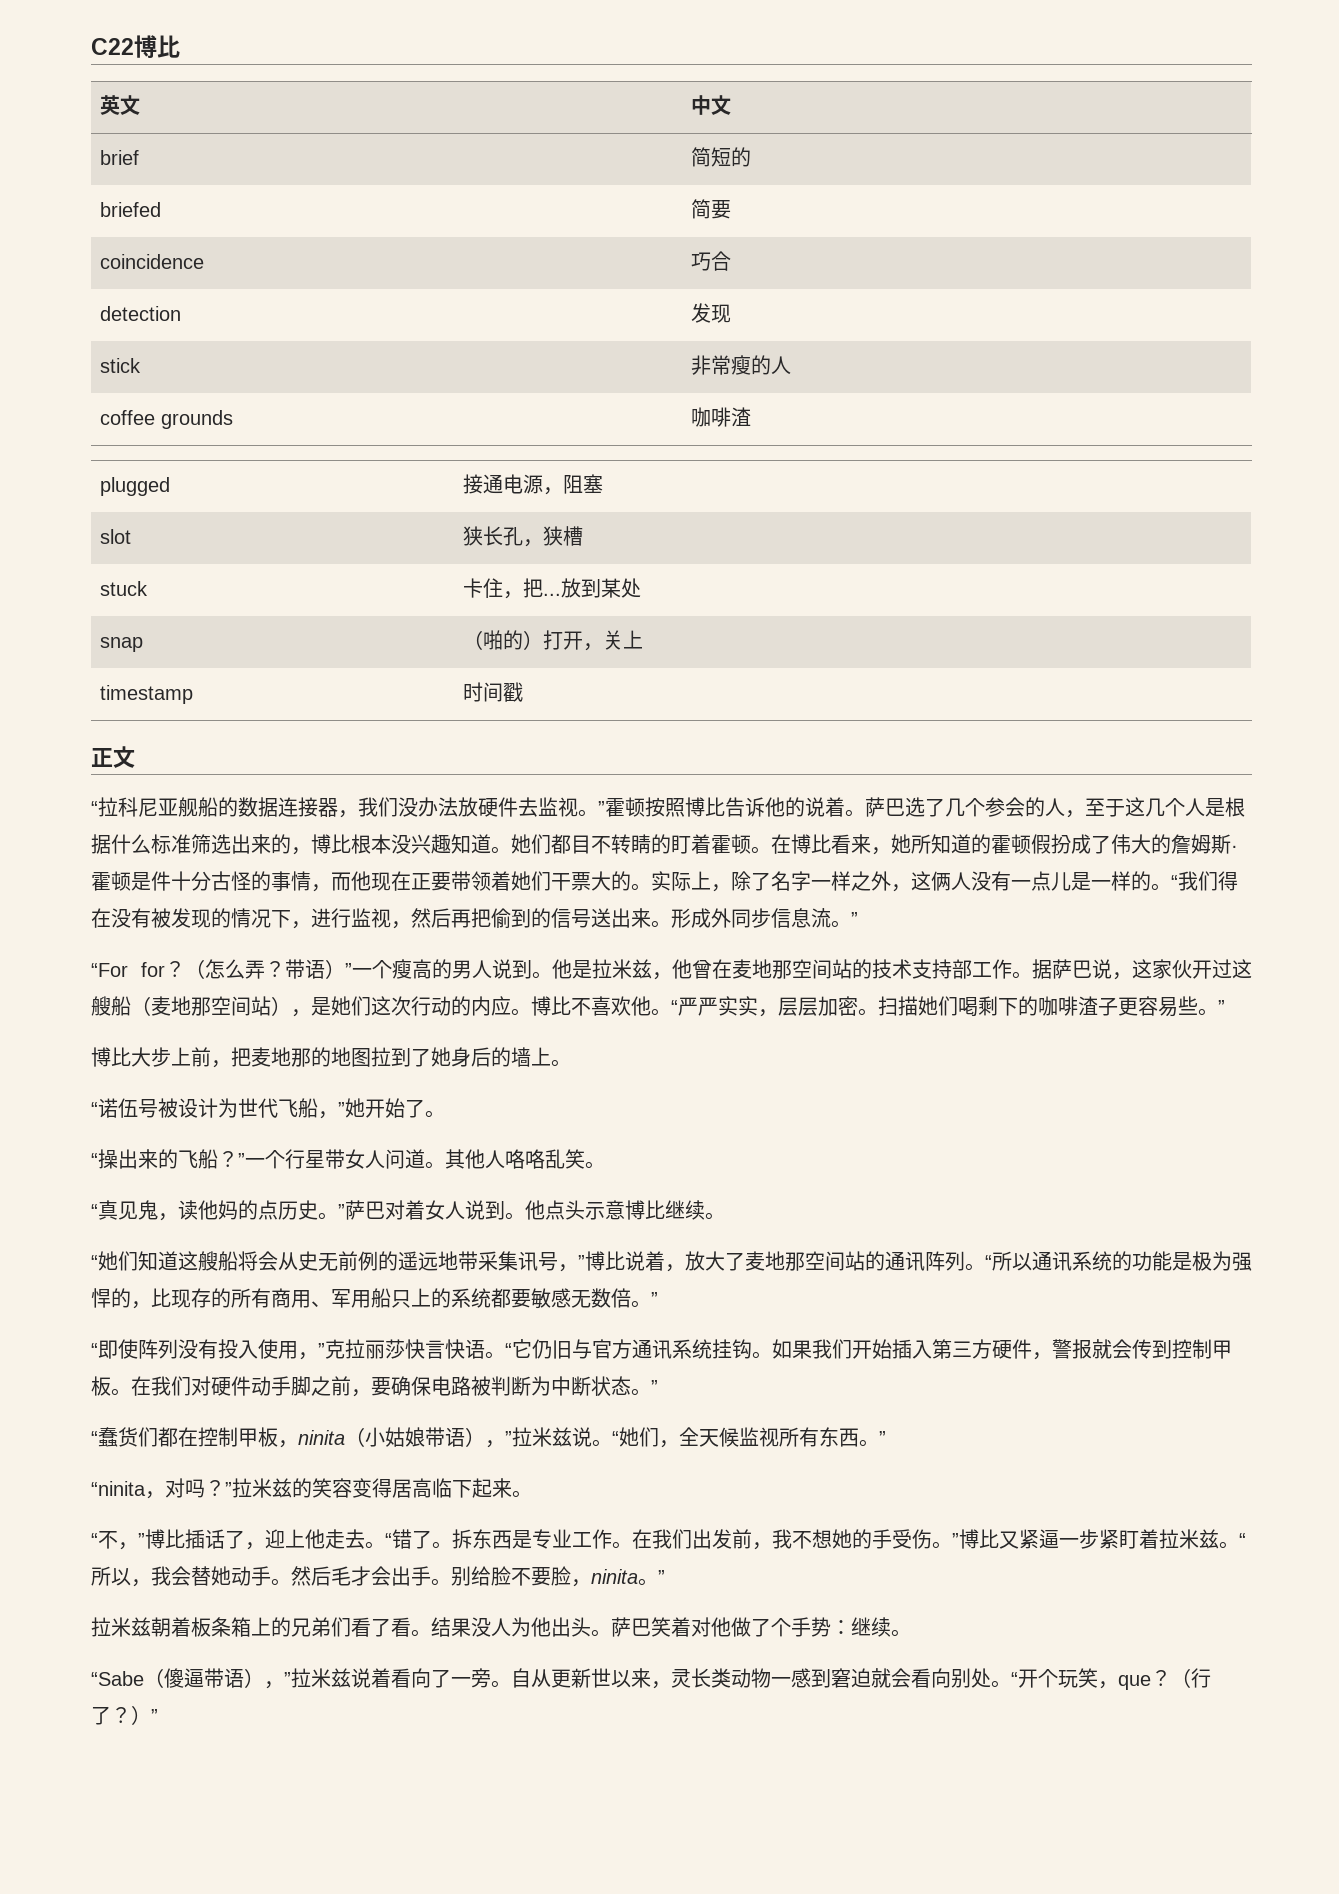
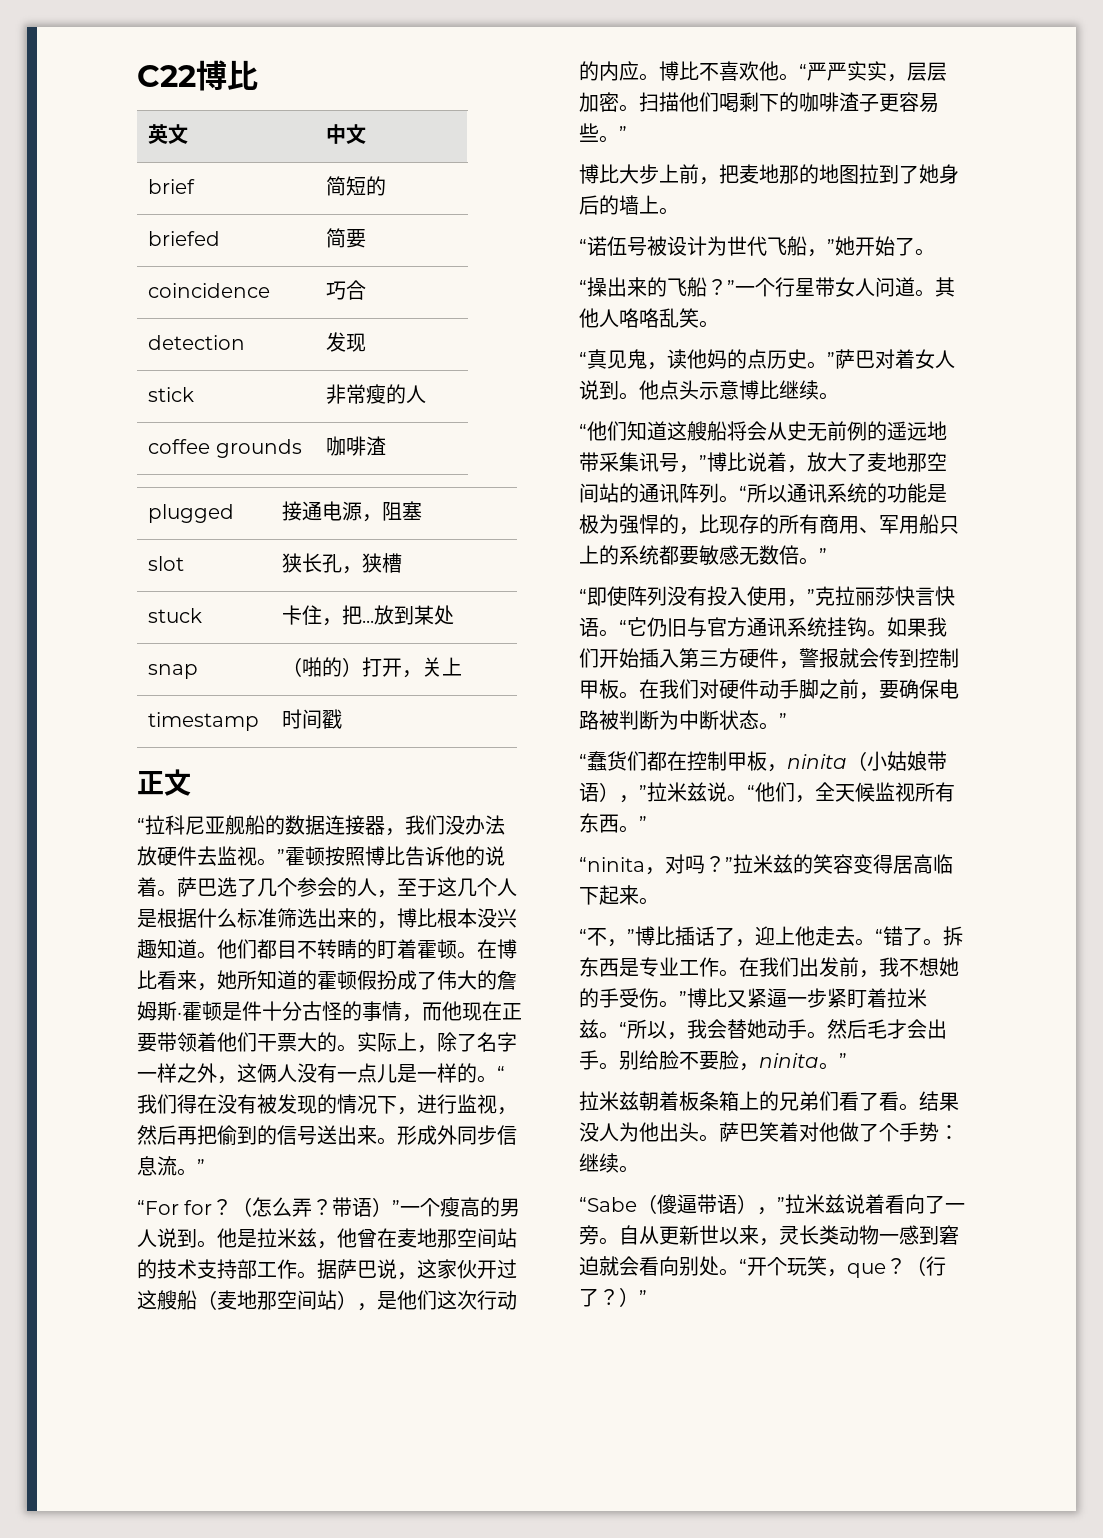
- 她们都目不转睛的盯着霍顿。
+ 他们都目不转睛的盯着霍顿。
- 在博比看来，她所知道的霍顿假扮成了伟大的詹姆斯·霍顿是件十分古怪的事情，而他现在正要带领着她们干票大的。
+ 在博比看来，她所知道的霍顿假扮成了伟大的詹姆斯·霍顿是件十分古怪的事情，而他现在正要带领着他们干票大的。
- 据萨巴说，这家伙开过这艘船（麦地那空间站），是她们这次行动的内应。
+ 据萨巴说，这家伙开过这艘船（麦地那空间站），是他们这次行动的内应。
- 扫描她们喝剩下的咖啡渣子更容易些。”
+ 扫描他们喝剩下的咖啡渣子更容易些。”
- “她们知道这艘船将会从史无前例的遥远地带采集讯号，”博比说着，放大了麦地那空间站的通讯阵列。
+ “他们知道这艘船将会从史无前例的遥远地带采集讯号，”博比说着，放大了麦地那空间站的通讯阵列。
- “她们，全天候监视所有东西。”
+ “他们，全天候监视所有东西。”

